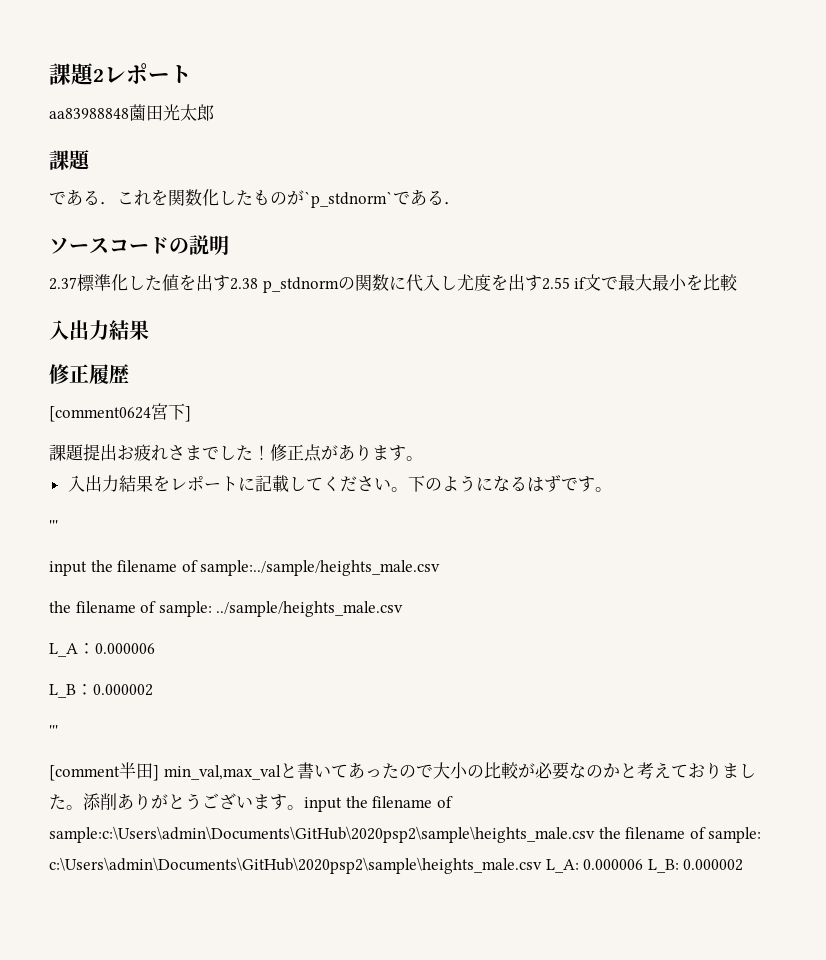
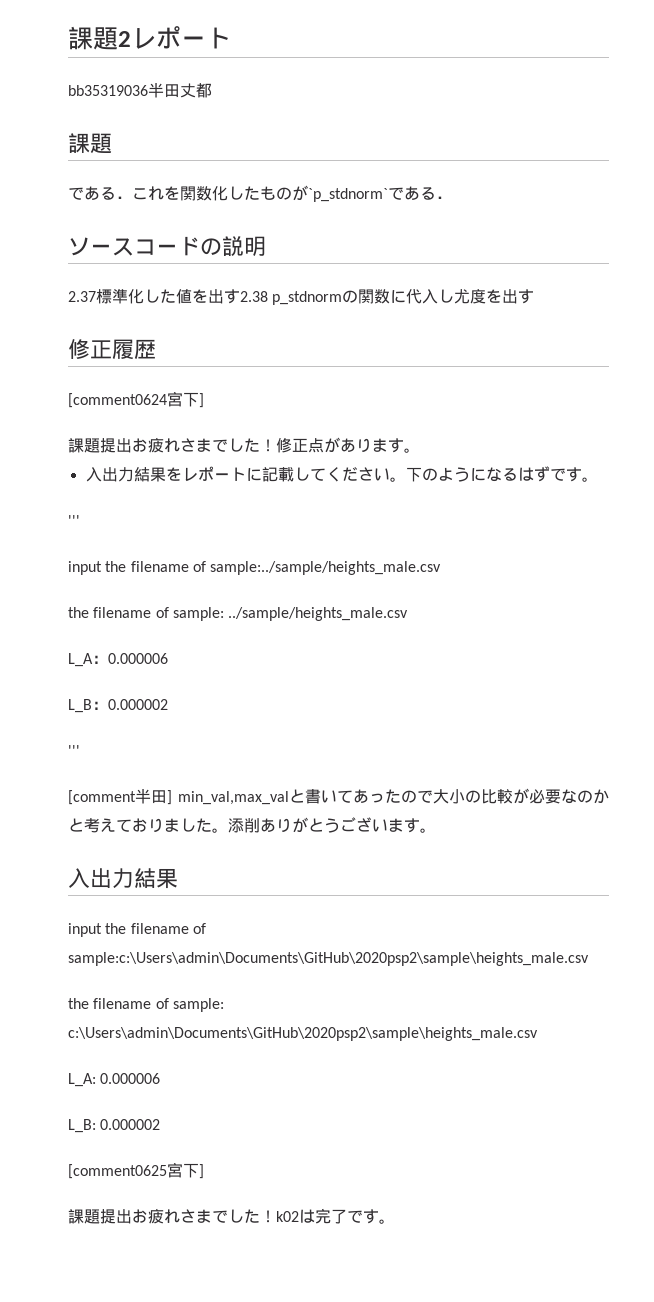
- aa83988848薗田光太郎
+ bb35319036半田丈都
- 2.37標準化した値を出す2.38 p_stdnormの関数に代入し尤度を出す2.55 if文で最大最小を比較
- 入出力結果
+ 2.37標準化した値を出す2.38 p_stdnormの関数に代入し尤度を出す
- 添削ありがとうございます。input the filename of sample:c:\Users\admin\Documents\GitHub\2020psp2\sample\heights_male.csv the filename of sample: c:\Users\admin\Documents\GitHub\2020psp2\sample\heights_male.csv L_A: 0.000006 L_B: 0.000002
+ 添削ありがとうございます。
+ 入出力結果
+ input the filename of sample:c:\Users\admin\Documents\GitHub\2020psp2\sample\heights_male.csv
+ the filename of sample: c:\Users\admin\Documents\GitHub\2020psp2\sample\heights_male.csv
+ L_A: 0.000006
+ L_B: 0.000002
+ [comment0625宮下]
+ 課題提出お疲れさまでした！k02は完了です。

